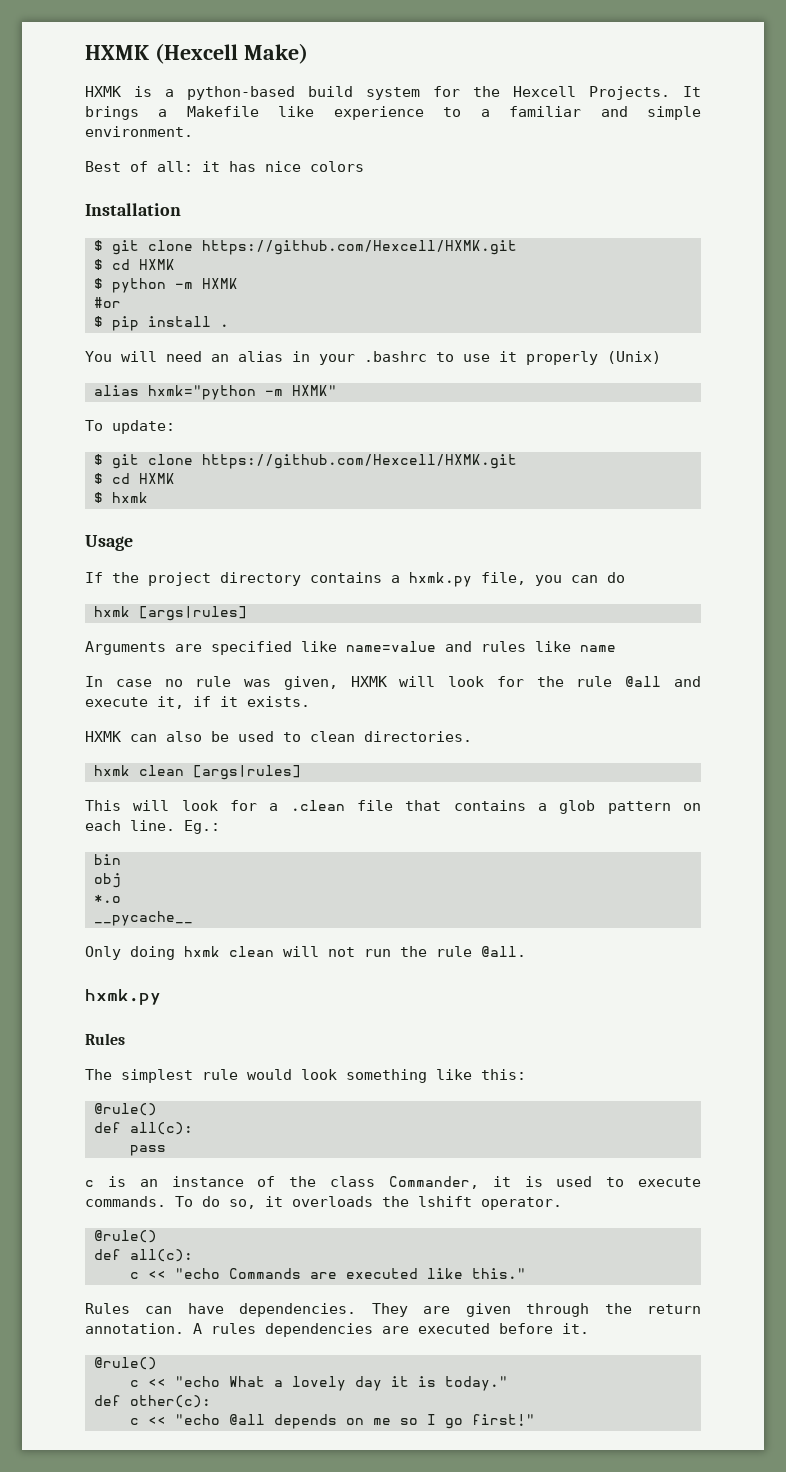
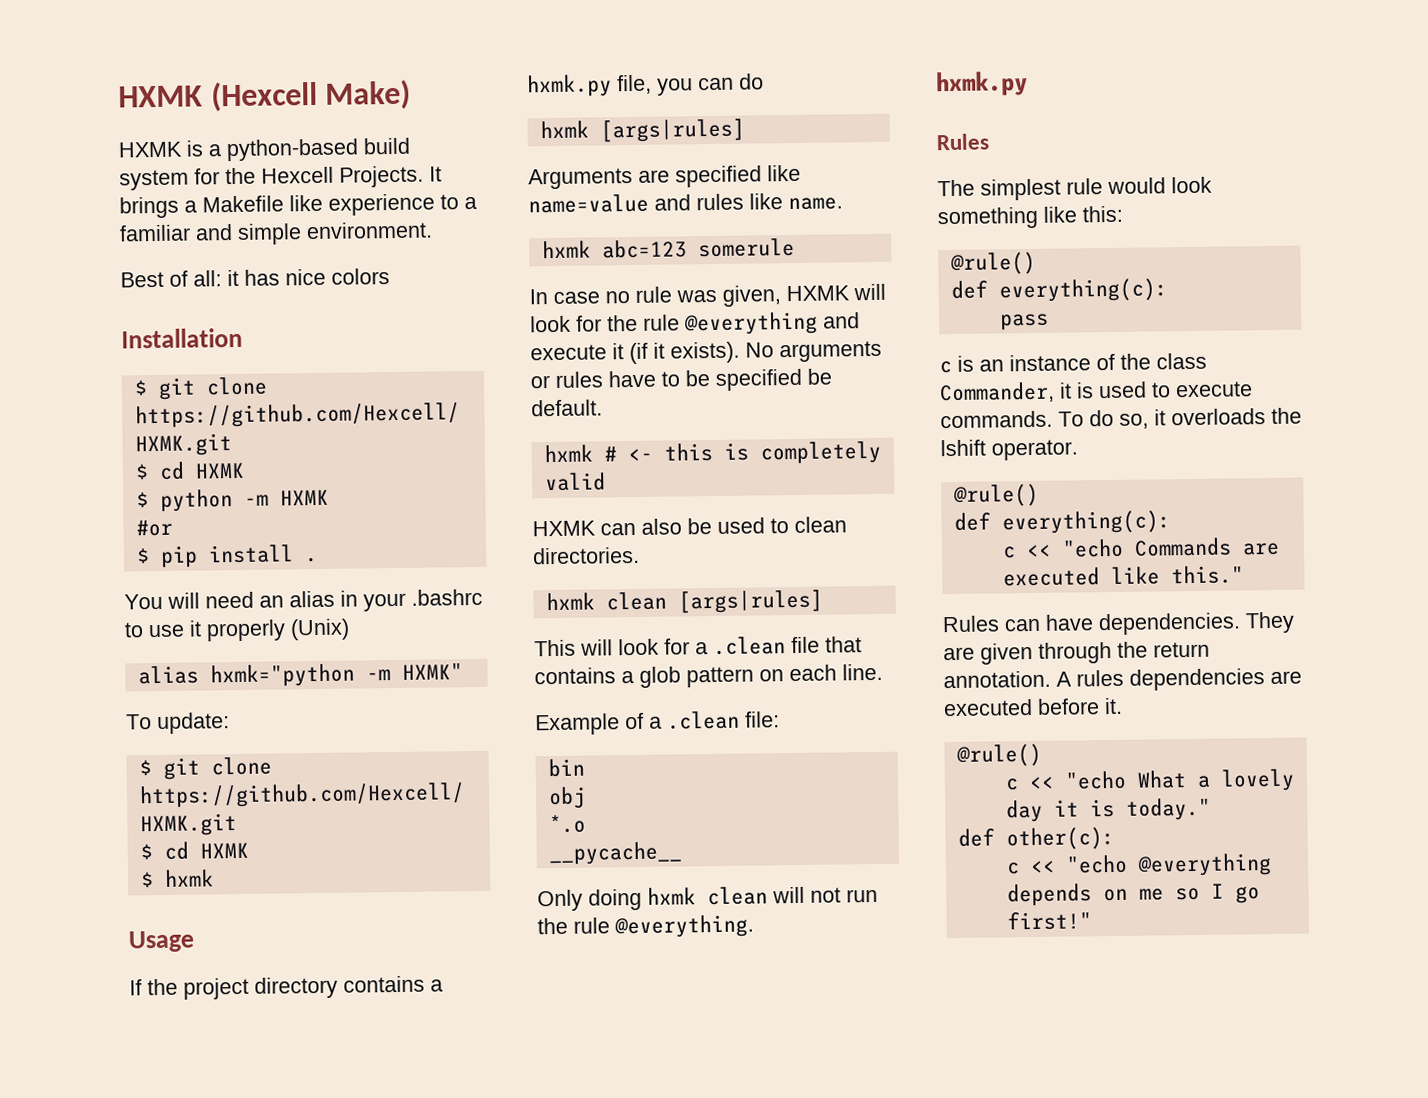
- Arguments are specified like name=value and rules like name
+ Arguments are specified like name=value and rules like name.
+ hxmk abc=123 somerule
- In case no rule was given, HXMK will look for the rule @all and execute it, if it exists.
+ In case no rule was given, HXMK will look for the rule @everything and execute it (if it exists). No arguments or rules have to be specified be default.
+ hxmk # <- this is completely valid
- This will look for a .clean file that contains a glob pattern on each line. Eg.:
+ This will look for a .clean file that contains a glob pattern on each line.
+ Example of a .clean file:
- Only doing hxmk clean will not run the rule @all.
+ Only doing hxmk clean will not run the rule @everything.
  The simplest rule would look something like this:
  @rule()
- def all(c):
+ def everything(c):
  To do so, it overloads the lshift operator.
  @rule()
- def all(c):
+ def everything(c):
- c << "echo @all depends on me so I go first!"
+ c << "echo @everything depends on me so I go first!"

